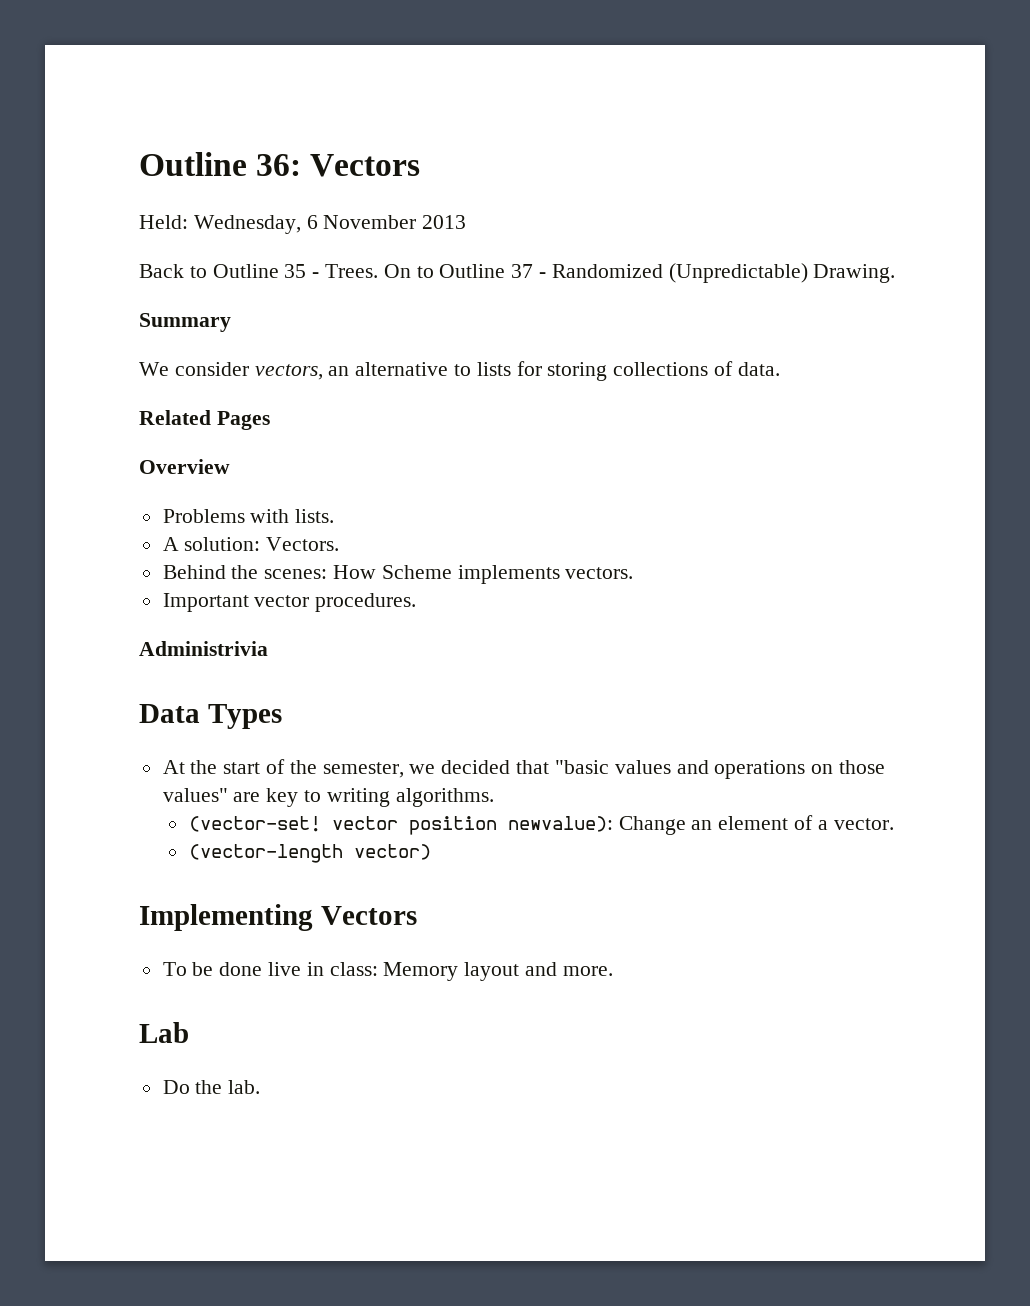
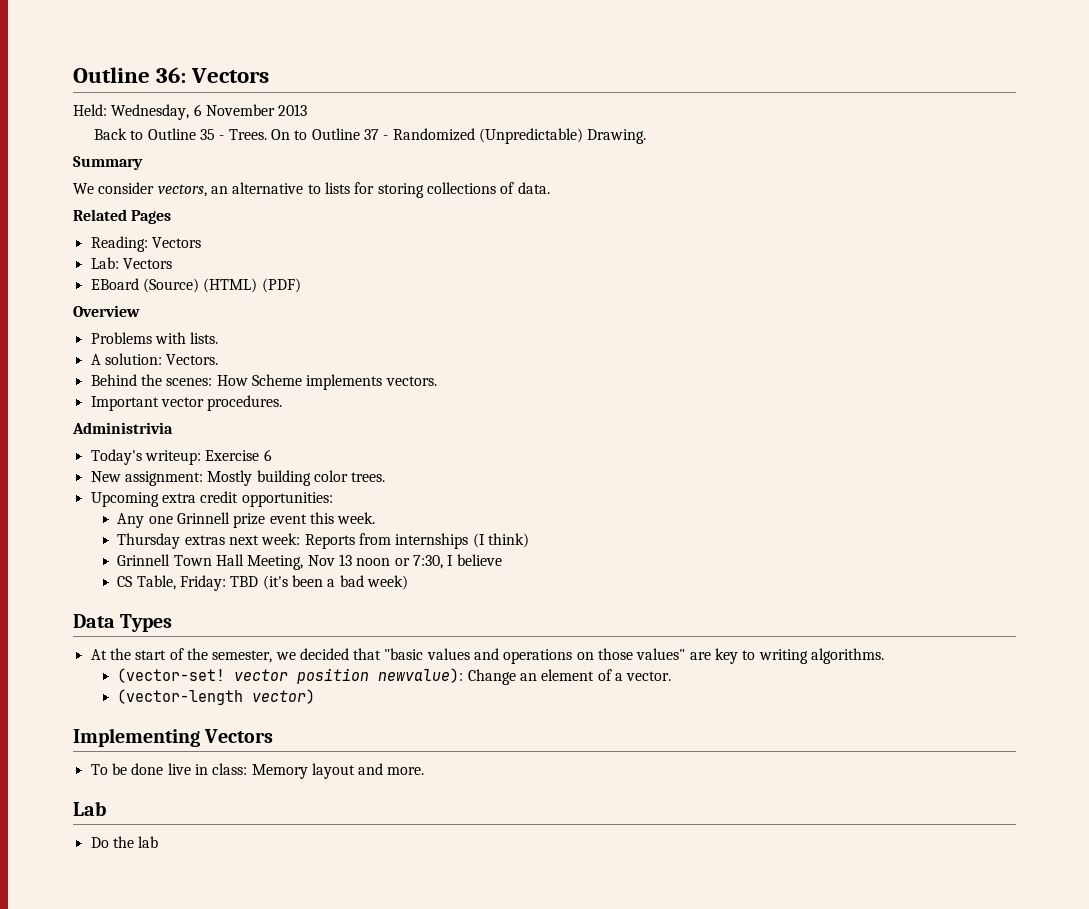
+ Reading: Vectors
+ Lab: Vectors
+ EBoard (Source) (HTML) (PDF)
+ Today's writeup: Exercise 6
+ New assignment: Mostly building color trees.
+ Upcoming extra credit opportunities:
+ Any one Grinnell prize event this week.
+ Thursday extras next week: Reports from internships (I think)
+ Grinnell Town Hall Meeting, Nov 13 noon or 7:30, I believe
+ CS Table, Friday: TBD (it's been a bad week)
- Do the lab.
+ Do the lab

